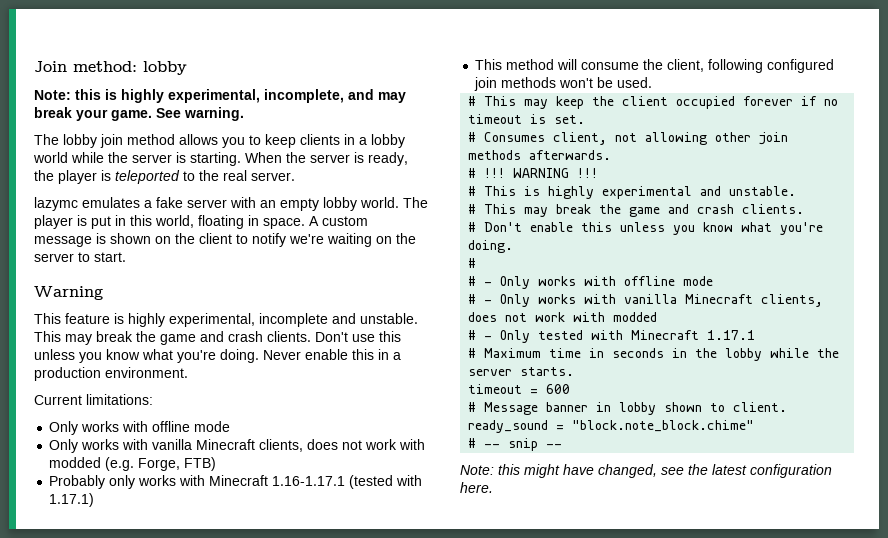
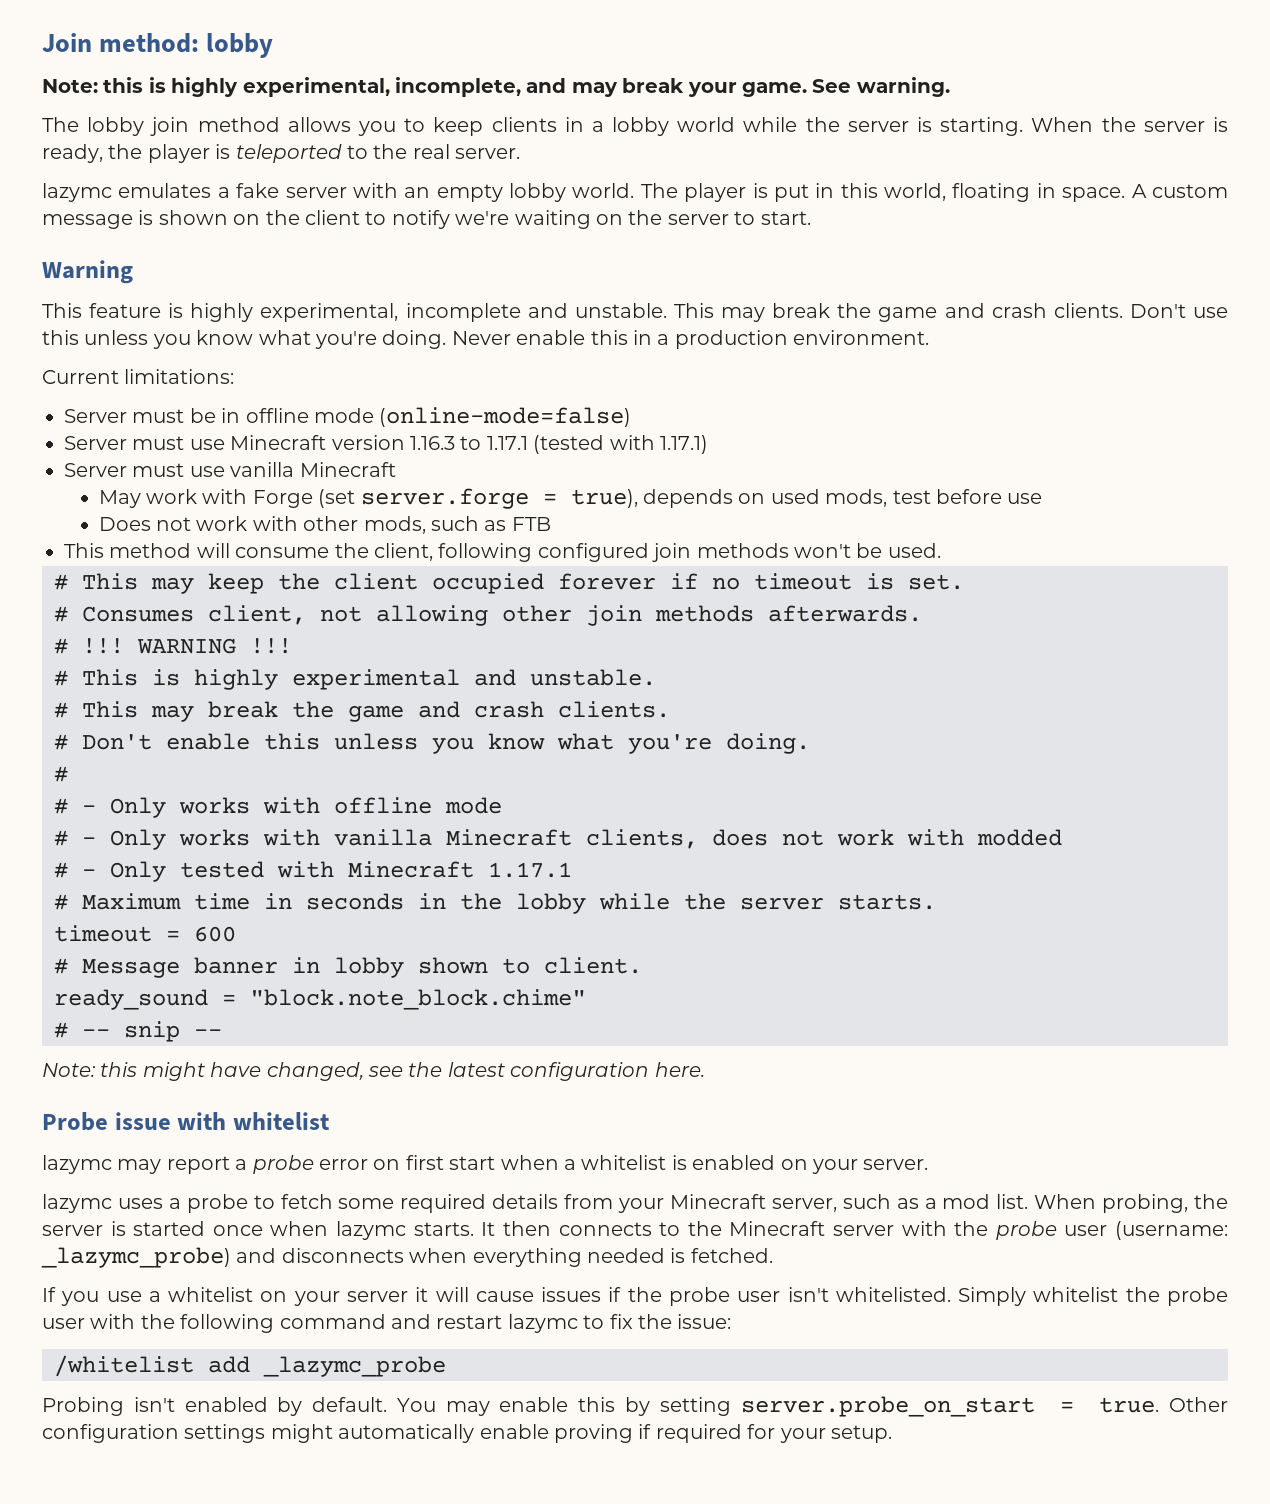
  Current limitations:
- Only works with offline mode
- Only works with vanilla Minecraft clients, does not work with modded (e.g. Forge, FTB)
- Probably only works with Minecraft 1.16-1.17.1 (tested with 1.17.1)
+ Server must be in offline mode (online-mode=false)
+ Server must use Minecraft version 1.16.3 to 1.17.1 (tested with 1.17.1)
+ Server must use vanilla Minecraft
+ May work with Forge (set server.forge = true), depends on used mods, test before use
+ Does not work with other mods, such as FTB
+ Probe issue with whitelist
+ lazymc may report a probe error on first start when a whitelist is enabled on your server.
+ lazymc uses a probe to fetch some required details from your Minecraft server, such as a mod list. When probing, the server is started once when lazymc starts. It then connects to the Minecraft server with the probe user (username: _lazymc_probe) and disconnects when everything needed is fetched.
+ If you use a whitelist on your server it will cause issues if the probe user isn't whitelisted. Simply whitelist the probe user with the following command and restart lazymc to fix the issue:
+ /whitelist add _lazymc_probe
+ Probing isn't enabled by default. You may enable this by setting server.probe_on_start = true. Other configuration settings might automatically enable proving if required for your setup.

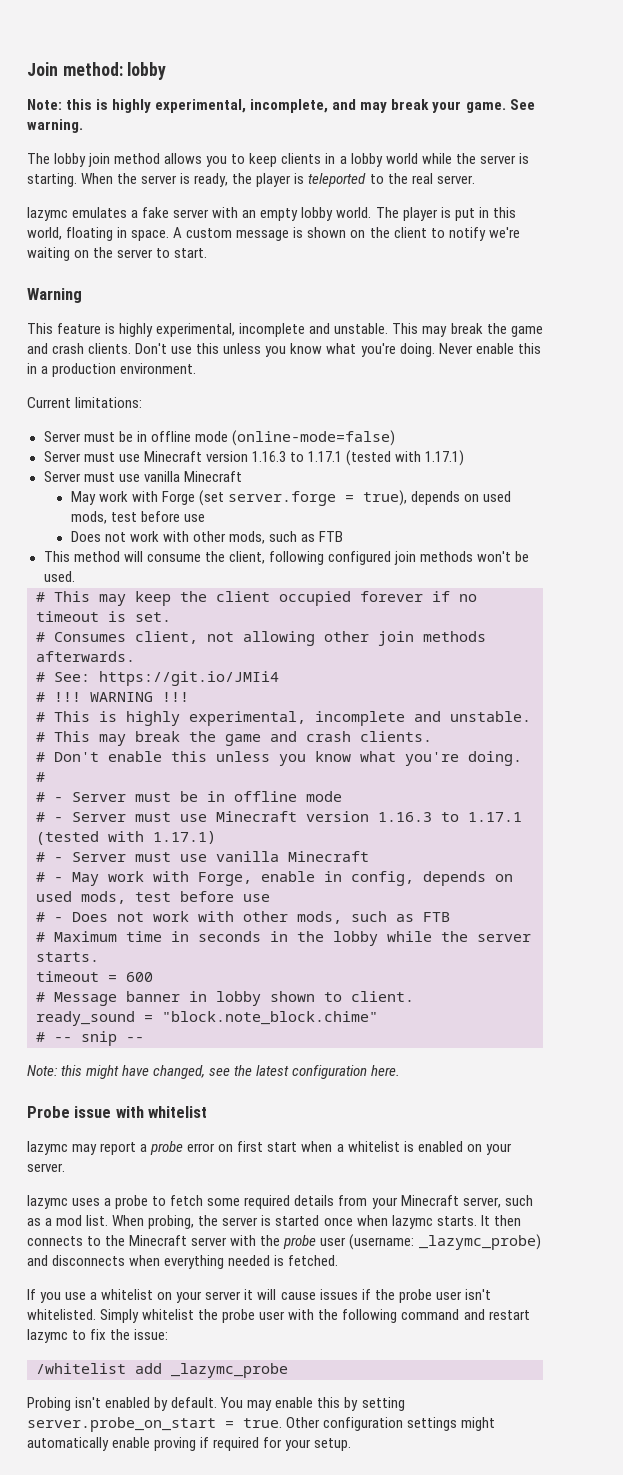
+ # See: https://git.io/JMIi4
- # This is highly experimental and unstable.
+ # This is highly experimental, incomplete and unstable.
- # - Only works with offline mode
+ # - Server must be in offline mode
- # - Only works with vanilla Minecraft clients, does not work with modded
- # - Only tested with Minecraft 1.17.1
+ # - Server must use Minecraft version 1.16.3 to 1.17.1 (tested with 1.17.1)
+ # - Server must use vanilla Minecraft
+ # - May work with Forge, enable in config, depends on used mods, test before use
+ # - Does not work with other mods, such as FTB

